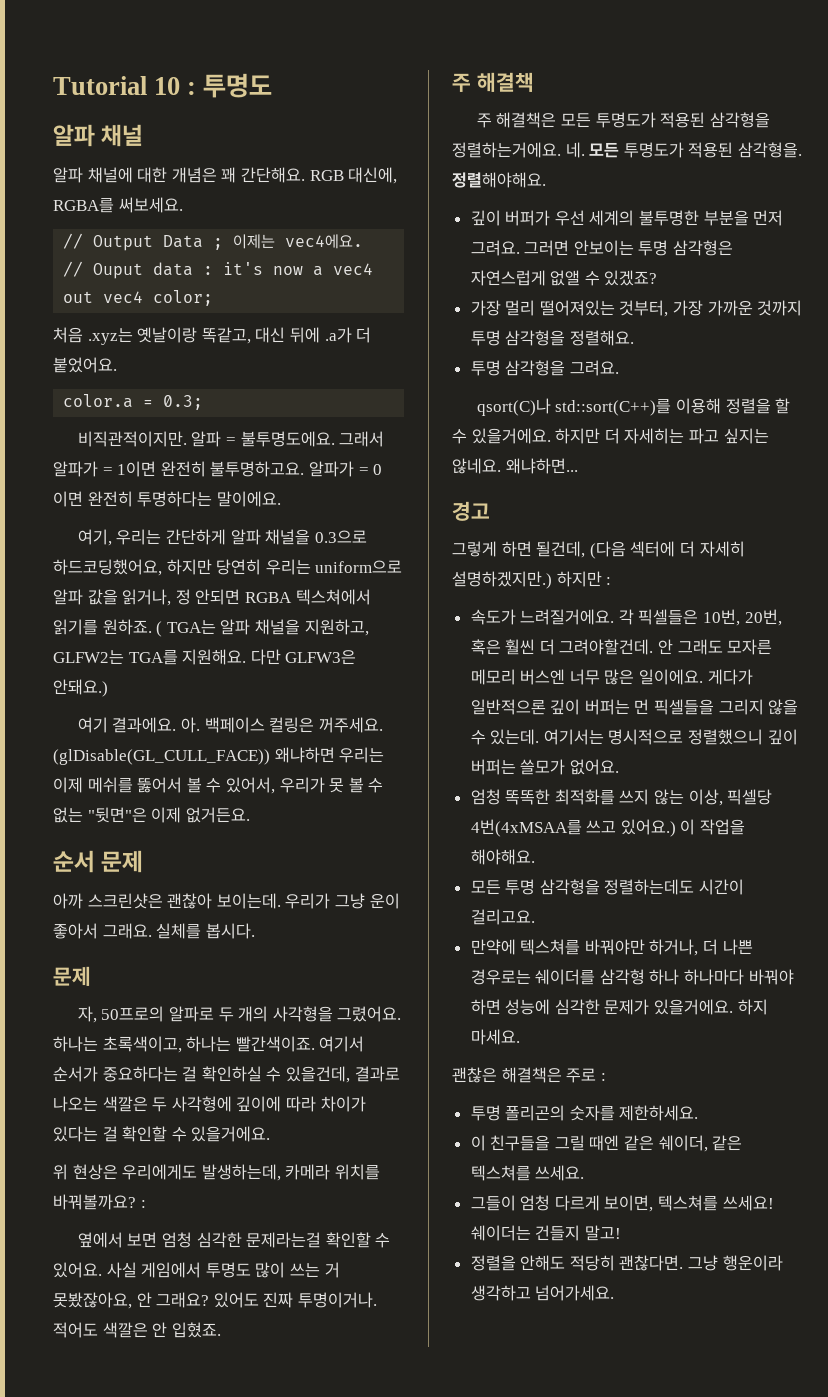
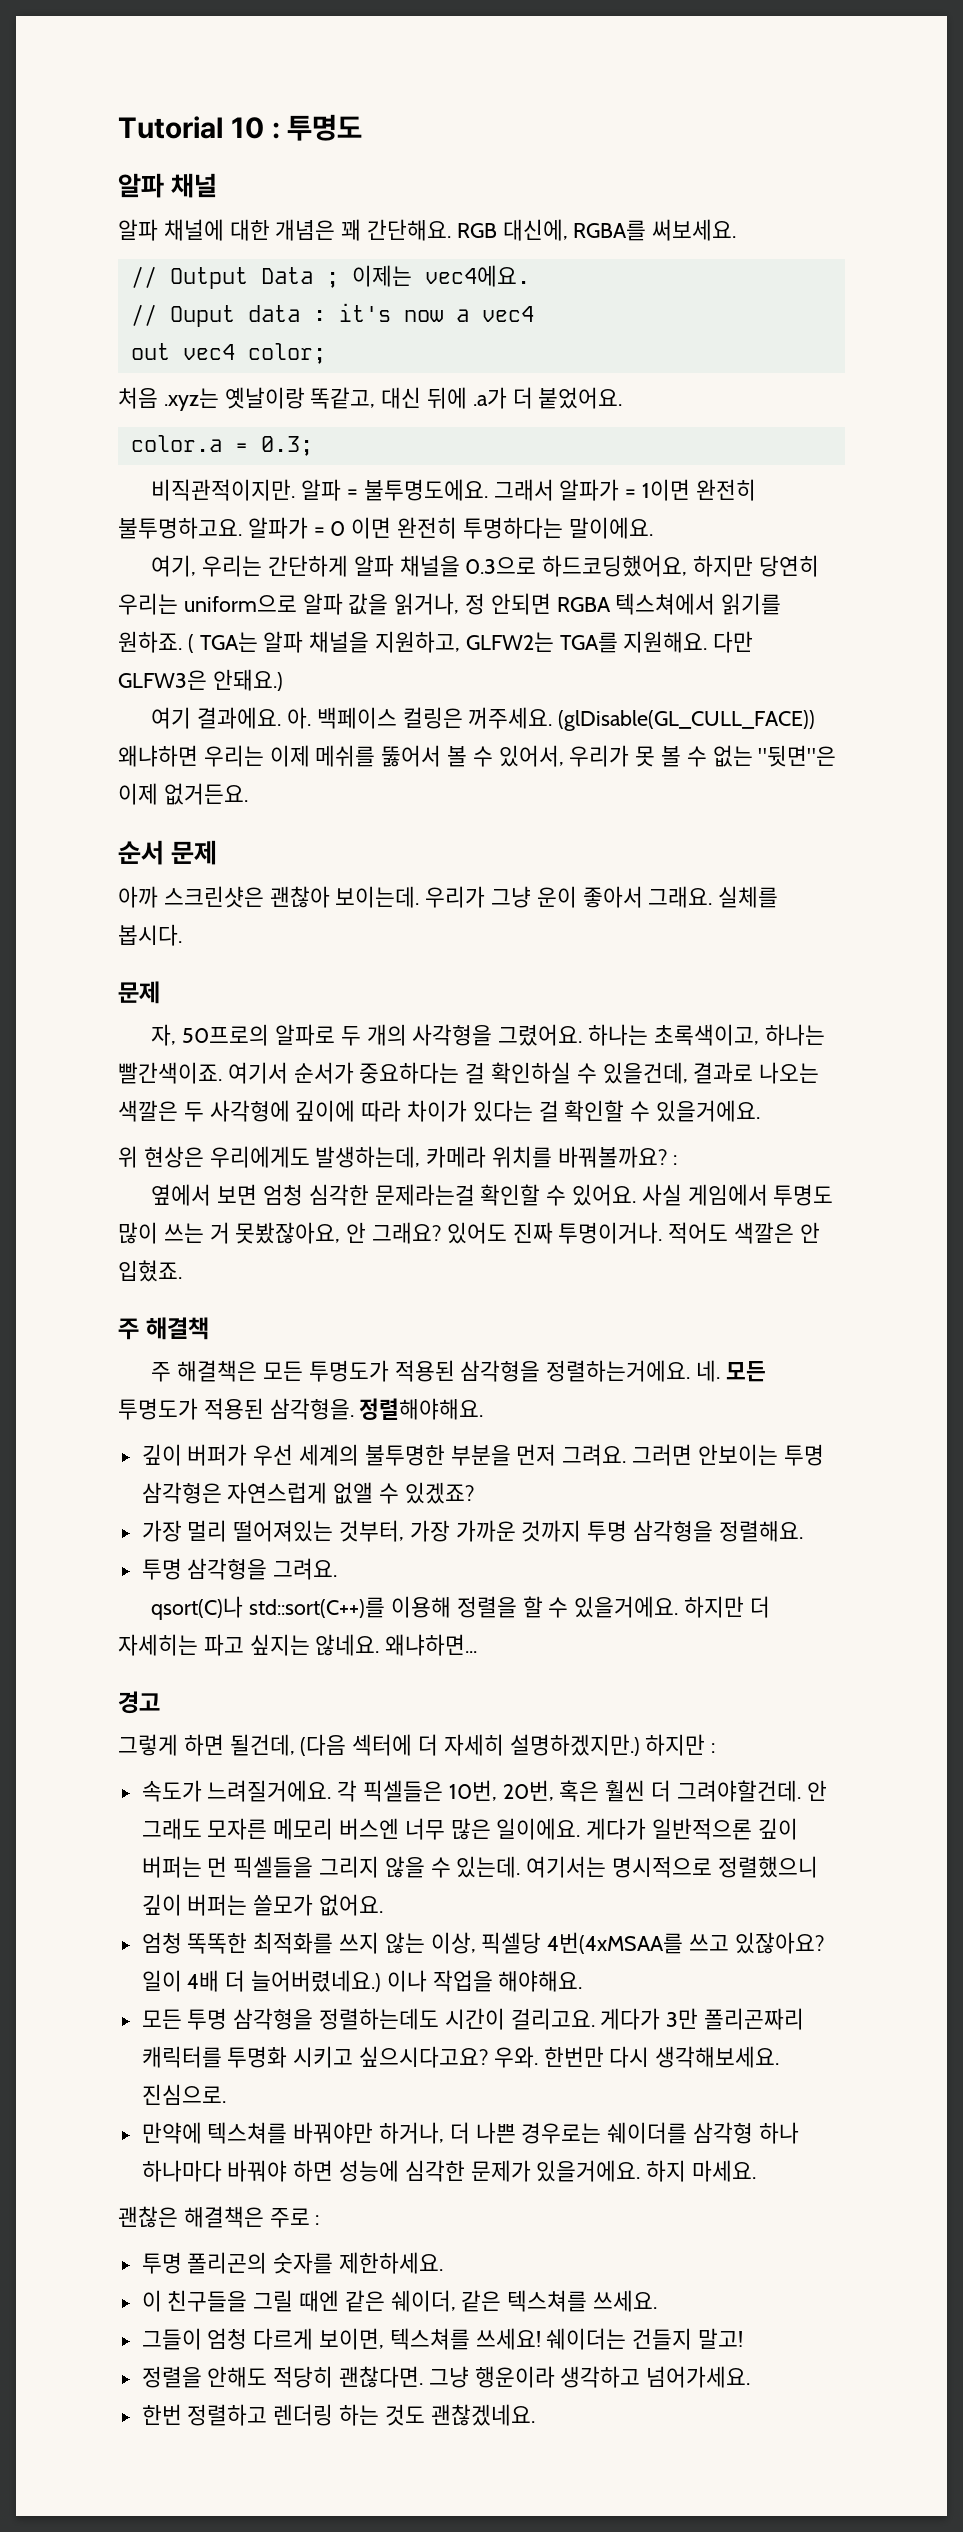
- 엄청 똑똑한 최적화를 쓰지 않는 이상, 픽셀당 4번(4xMSAA를 쓰고 있어요.) 이 작업을 해야해요.
+ 엄청 똑똑한 최적화를 쓰지 않는 이상, 픽셀당 4번(4xMSAA를 쓰고 있잖아요? 일이 4배 더 늘어버렸네요.) 이나 작업을 해야해요.
+ 게다가 3만 폴리곤짜리 캐릭터를 투명화 시키고 싶으시다고요? 우와. 한번만 다시 생각해보세요. 진심으로.
+ 한번 정렬하고 렌더링 하는 것도 괜찮겠네요.

